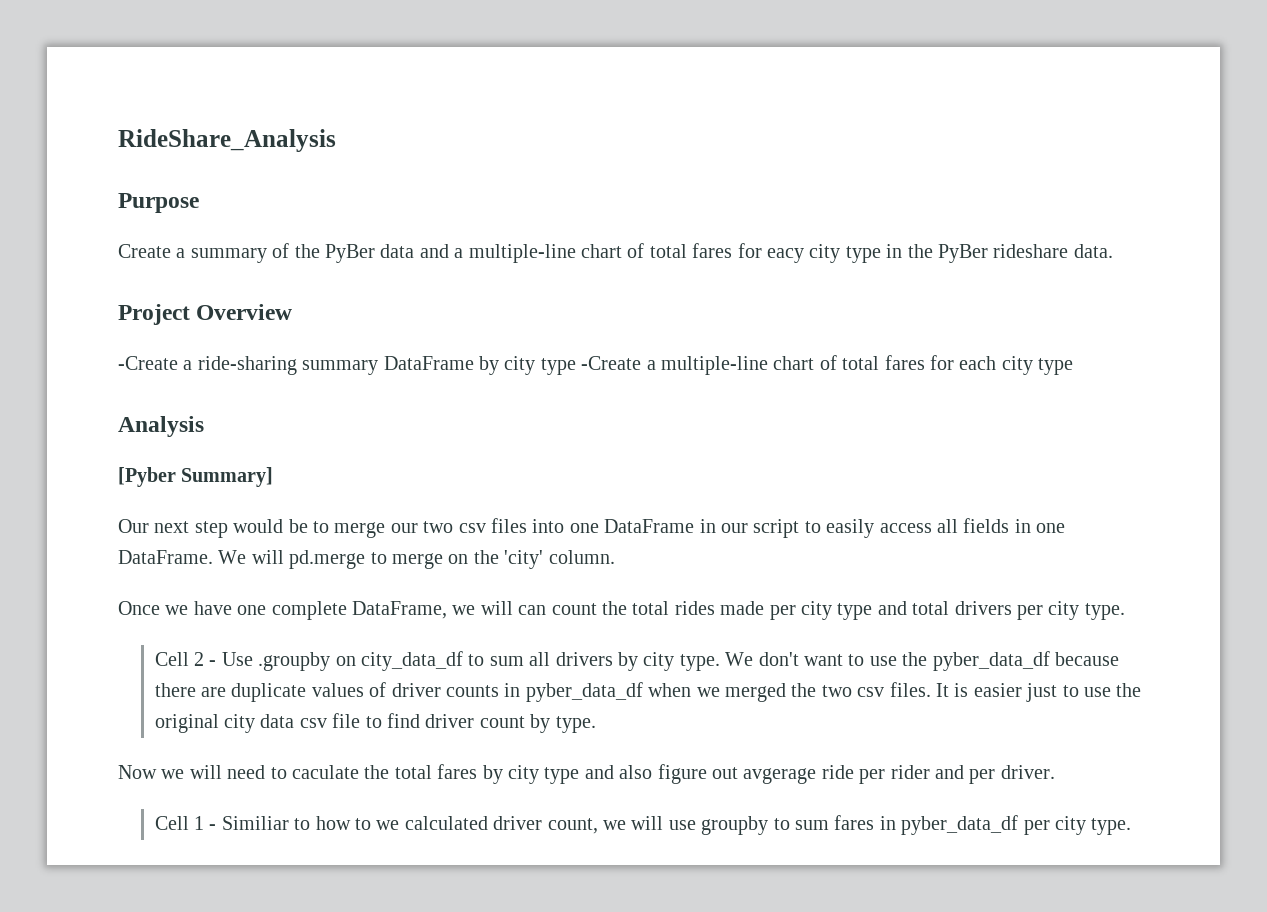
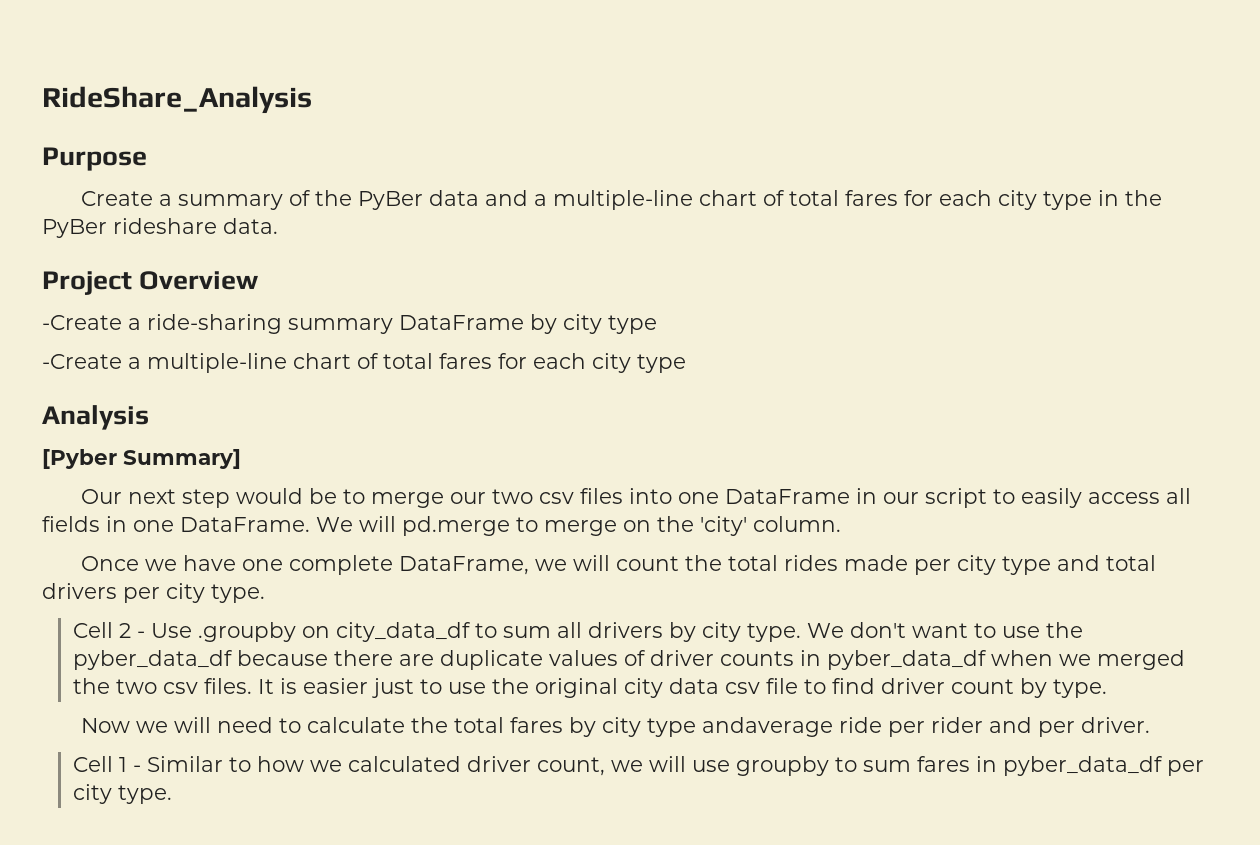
- Create a summary of the PyBer data and a multiple-line chart of total fares for eacy city type in the PyBer rideshare data.
+ Create a summary of the PyBer data and a multiple-line chart of total fares for each city type in the PyBer rideshare data.
- -Create a ride-sharing summary DataFrame by city type -Create a multiple-line chart of total fares for each city type
+ -Create a ride-sharing summary DataFrame by city type
+ -Create a multiple-line chart of total fares for each city type
- Once we have one complete DataFrame, we will can count the total rides made per city type and total drivers per city type.
+ Once we have one complete DataFrame, we will count the total rides made per city type and total drivers per city type.
- Now we will need to caculate the total fares by city type and also figure out avgerage ride per rider and per driver.
+ Now we will need to calculate the total fares by city type andaverage ride per rider and per driver.
- Cell 1 - Similiar to how to we calculated driver count, we will use groupby to sum fares in pyber_data_df per city type.
+ Cell 1 - Similar to how we calculated driver count, we will use groupby to sum fares in pyber_data_df per city type.

